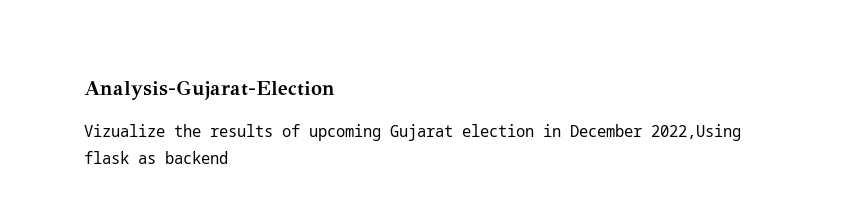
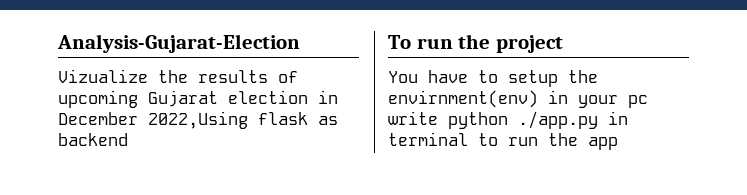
+ To run the project
+ You have to setup the envirnment(env) in your pc write python ./app.py in terminal to run the app

